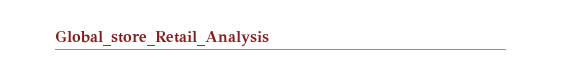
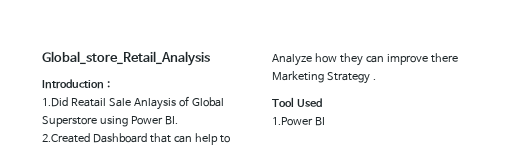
+ Introduction :
+ 1.Did Reatail Sale Anlaysis of Global Superstore using Power BI.
+ 2.Created Dashboard that can help to Analyze how they can improve there Marketing Strategy .
+ Tool Used
+ 1.Power BI

